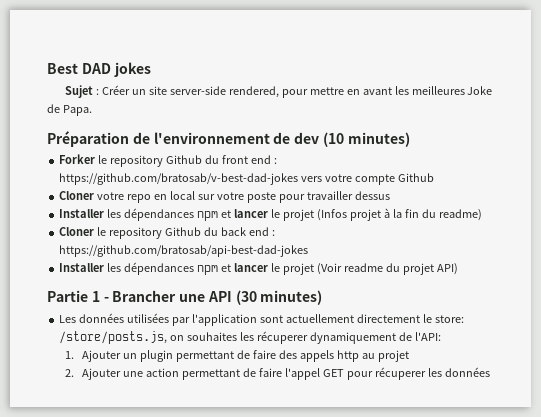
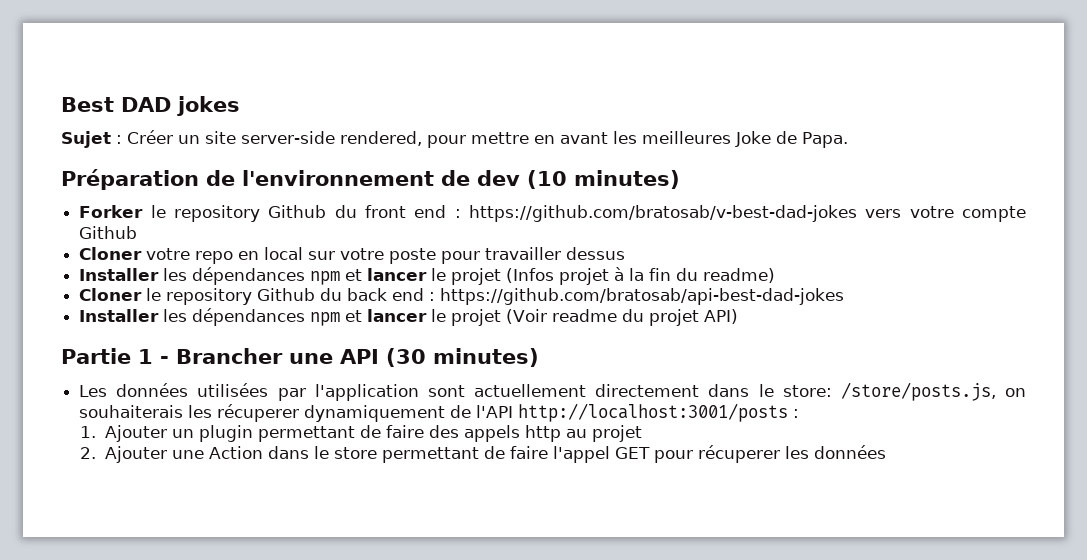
- Les données utilisées par l'application sont actuellement directement le store: /store/posts.js, on souhaites les récuperer dynamiquement de l'API:
+ Les données utilisées par l'application sont actuellement directement dans le store: /store/posts.js, on souhaiterais les récuperer dynamiquement de l'API http://localhost:3001/posts :
- 2. Ajouter une action permettant de faire l'appel GET pour récuperer les données
+ 2. Ajouter une Action dans le store permettant de faire l'appel GET pour récuperer les données

